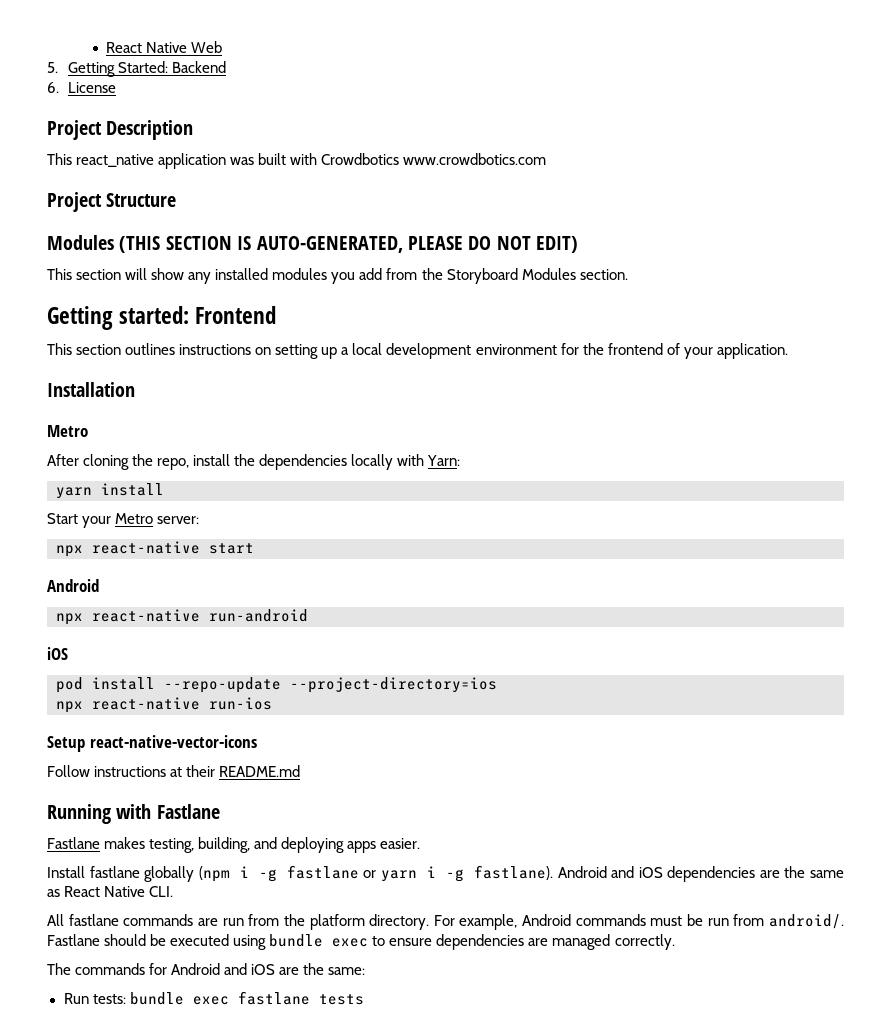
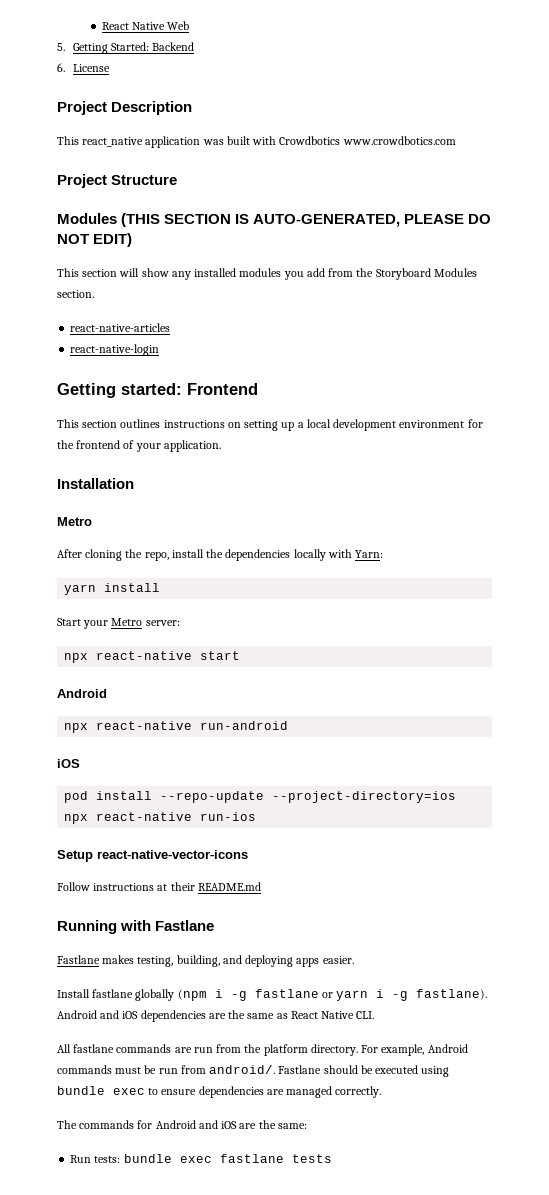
+ react-native-articles
+ react-native-login

